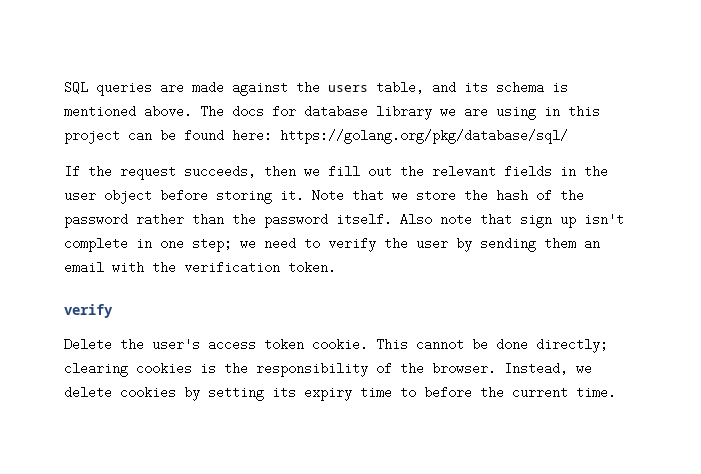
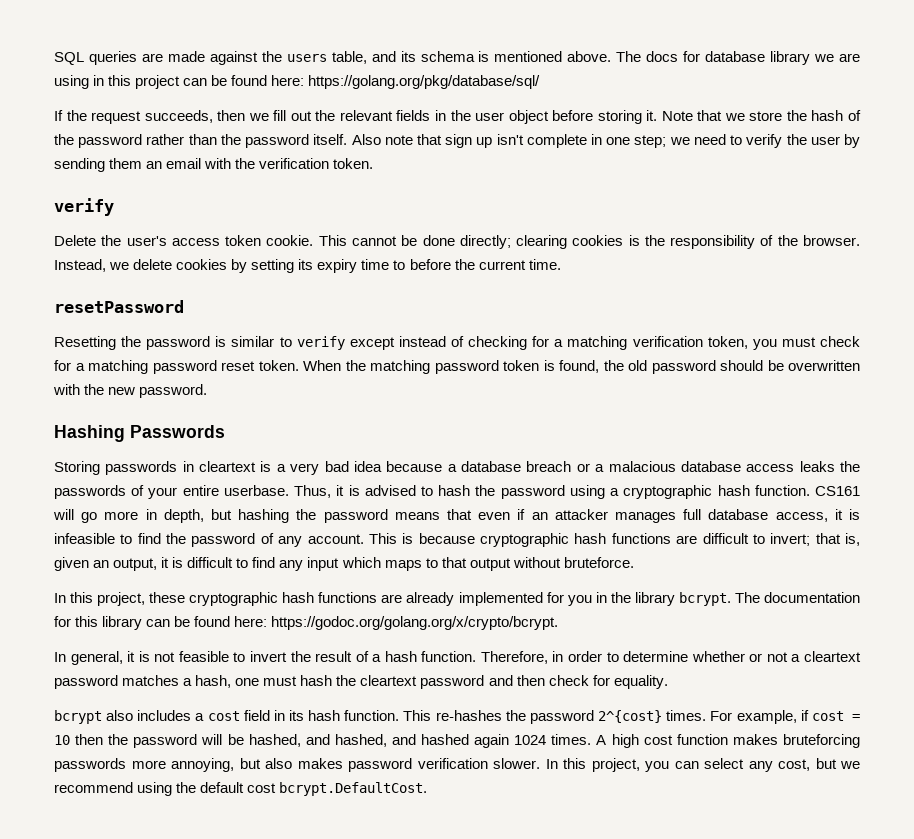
+ resetPassword
+ Resetting the password is similar to verify except instead of checking for a matching verification token, you must check for a matching password reset token. When the matching password token is found, the old password should be overwritten with the new password.
+ Hashing Passwords
+ Storing passwords in cleartext is a very bad idea because a database breach or a malacious database access leaks the passwords of your entire userbase. Thus, it is advised to hash the password using a cryptographic hash function. CS161 will go more in depth, but hashing the password means that even if an attacker manages full database access, it is infeasible to find the password of any account. This is because cryptographic hash functions are difficult to invert; that is, given an output, it is difficult to find any input which maps to that output without bruteforce.
+ In this project, these cryptographic hash functions are already implemented for you in the library bcrypt. The documentation for this library can be found here: https://godoc.org/golang.org/x/crypto/bcrypt.
+ In general, it is not feasible to invert the result of a hash function. Therefore, in order to determine whether or not a cleartext password matches a hash, one must hash the cleartext password and then check for equality.
+ bcrypt also includes a cost field in its hash function. This re-hashes the password 2^{cost} times. For example, if cost = 10 then the password will be hashed, and hashed, and hashed again 1024 times. A high cost function makes bruteforcing passwords more annoying, but also makes password verification slower. In this project, you can select any cost, but we recommend using the default cost bcrypt.DefaultCost.

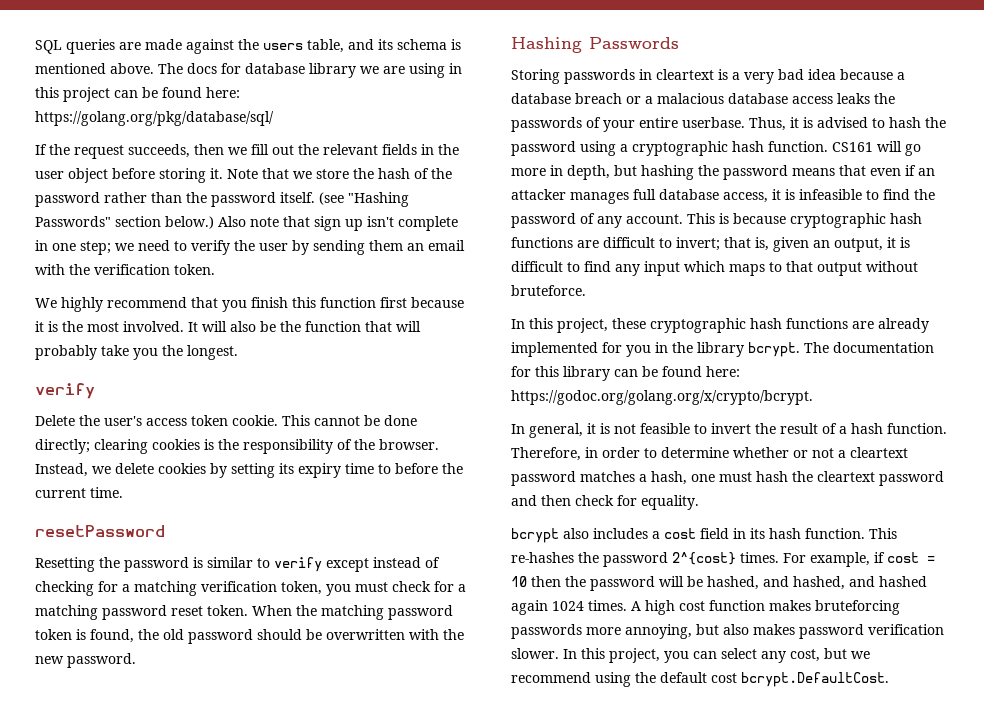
+ (see "Hashing Passwords" section below.)
+ We highly recommend that you finish this function first because it is the most involved. It will also be the function that will probably take you the longest.

